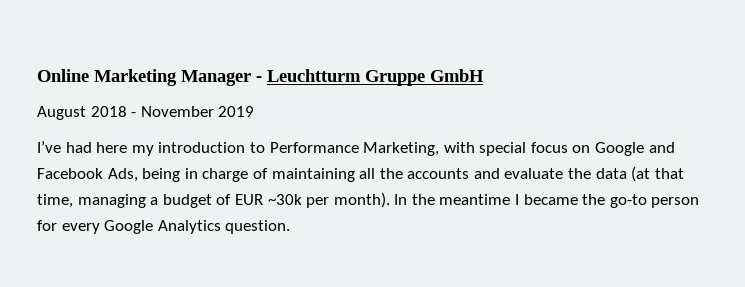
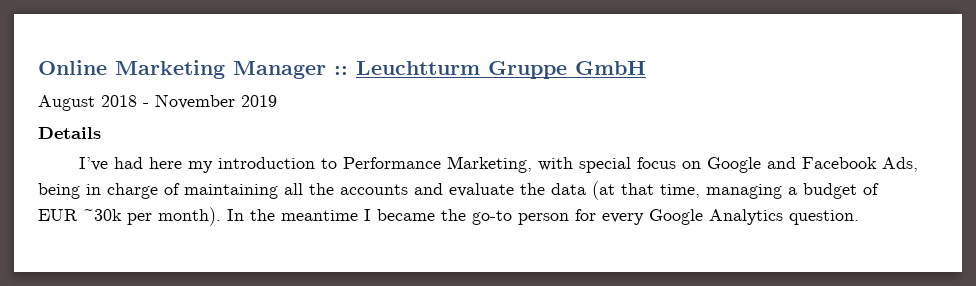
- Online Marketing Manager - Leuchtturm Gruppe GmbH
+ Online Marketing Manager :: Leuchtturm Gruppe GmbH
+ Details

